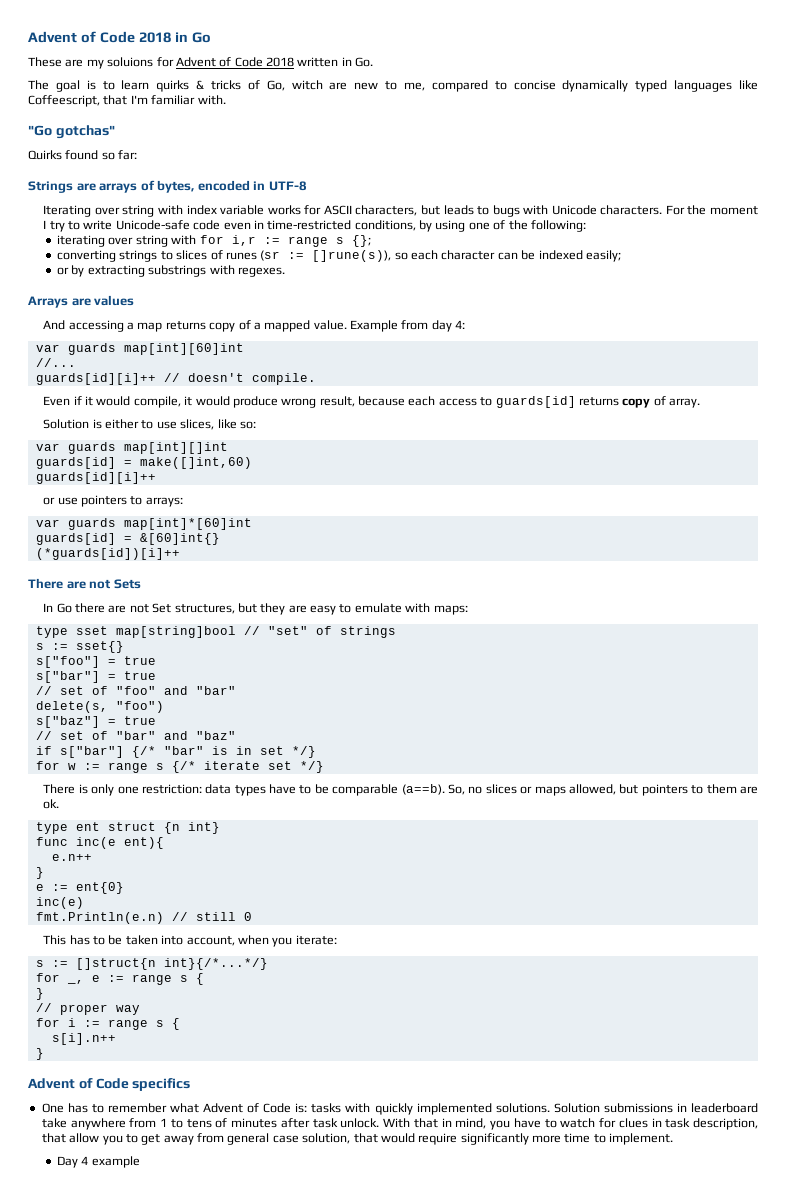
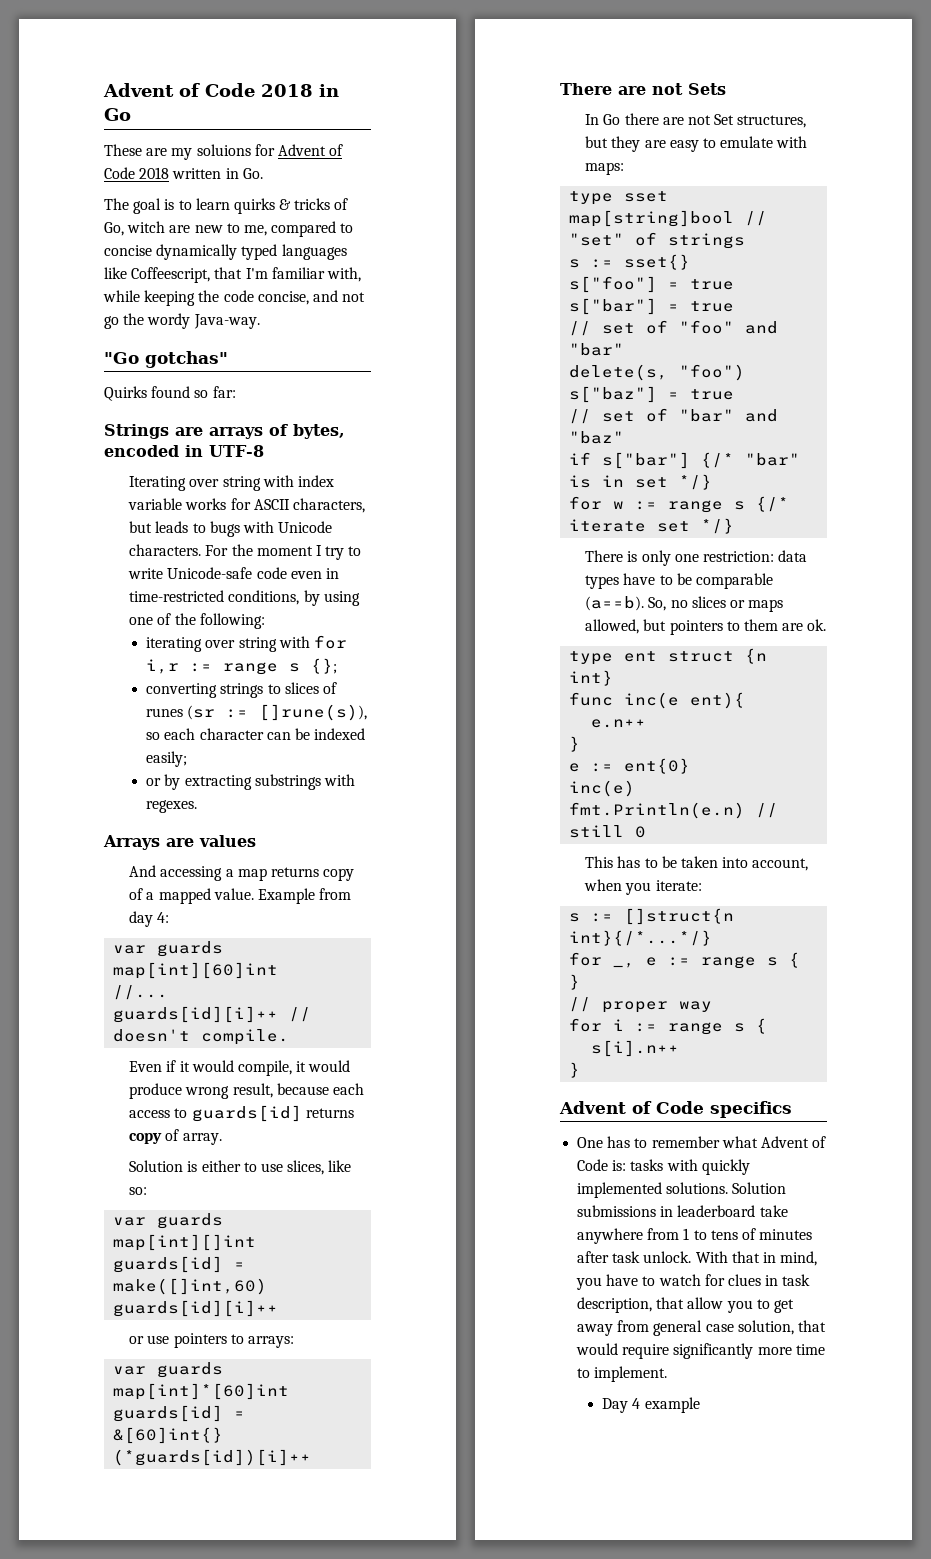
- The goal is to learn quirks & tricks of Go, witch are new to me, compared to concise dynamically typed languages like Coffeescript, that I'm familiar with.
+ The goal is to learn quirks & tricks of Go, witch are new to me, compared to concise dynamically typed languages like Coffeescript, that I'm familiar with, while keeping the code concise, and not go the wordy Java-way.

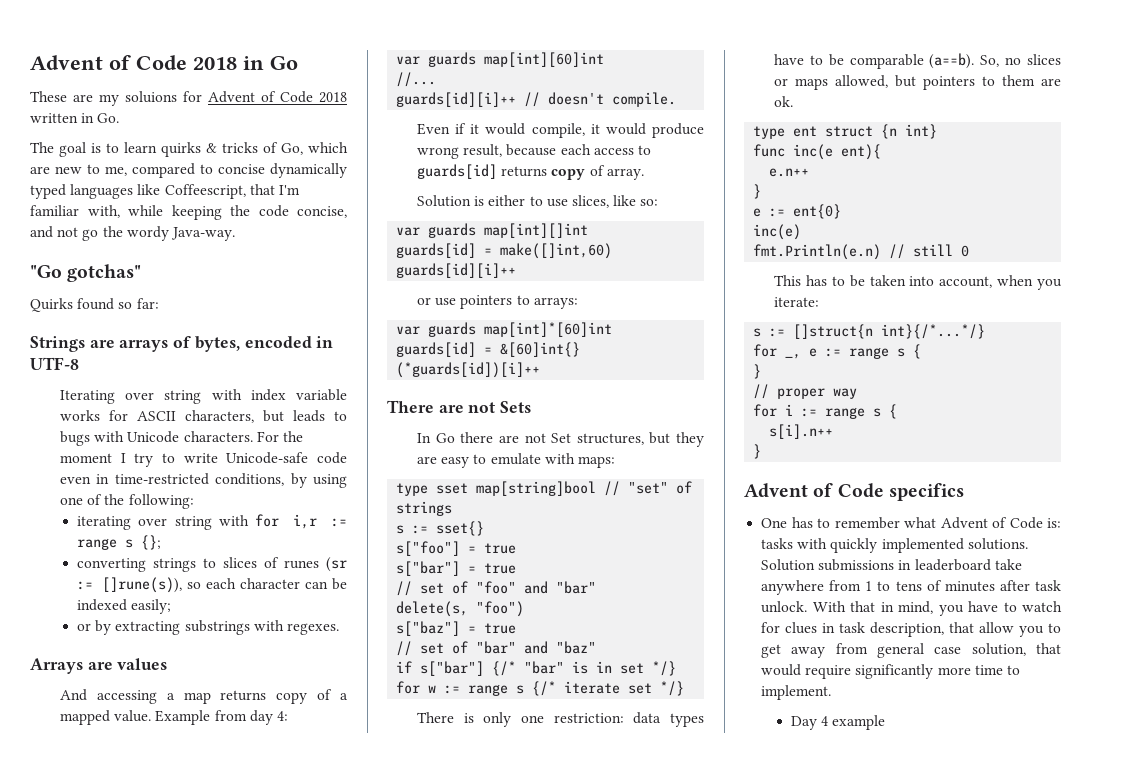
- The goal is to learn quirks & tricks of Go, witch are new to me, compared to concise dynamically typed languages like Coffeescript, that I'm familiar with, while keeping the code concise, and not go the wordy Java-way.
+ The goal is to learn quirks & tricks of Go, which are new to me, compared to concise dynamically typed languages like Coffeescript, that I'm familiar with, while keeping the code concise, and not go the wordy Java-way.

